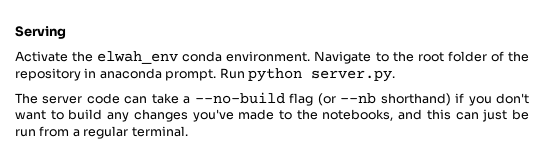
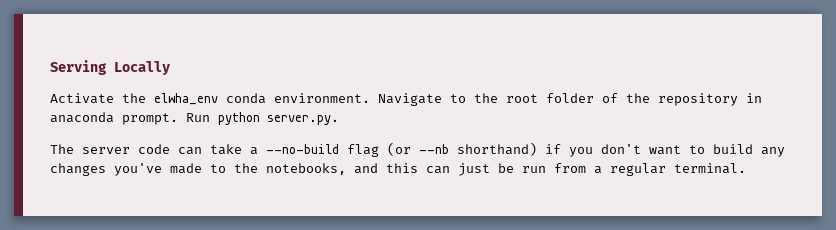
- Serving
+ Serving Locally
- Activate the elwah_env conda environment.
+ Activate the elwha_env conda environment.

